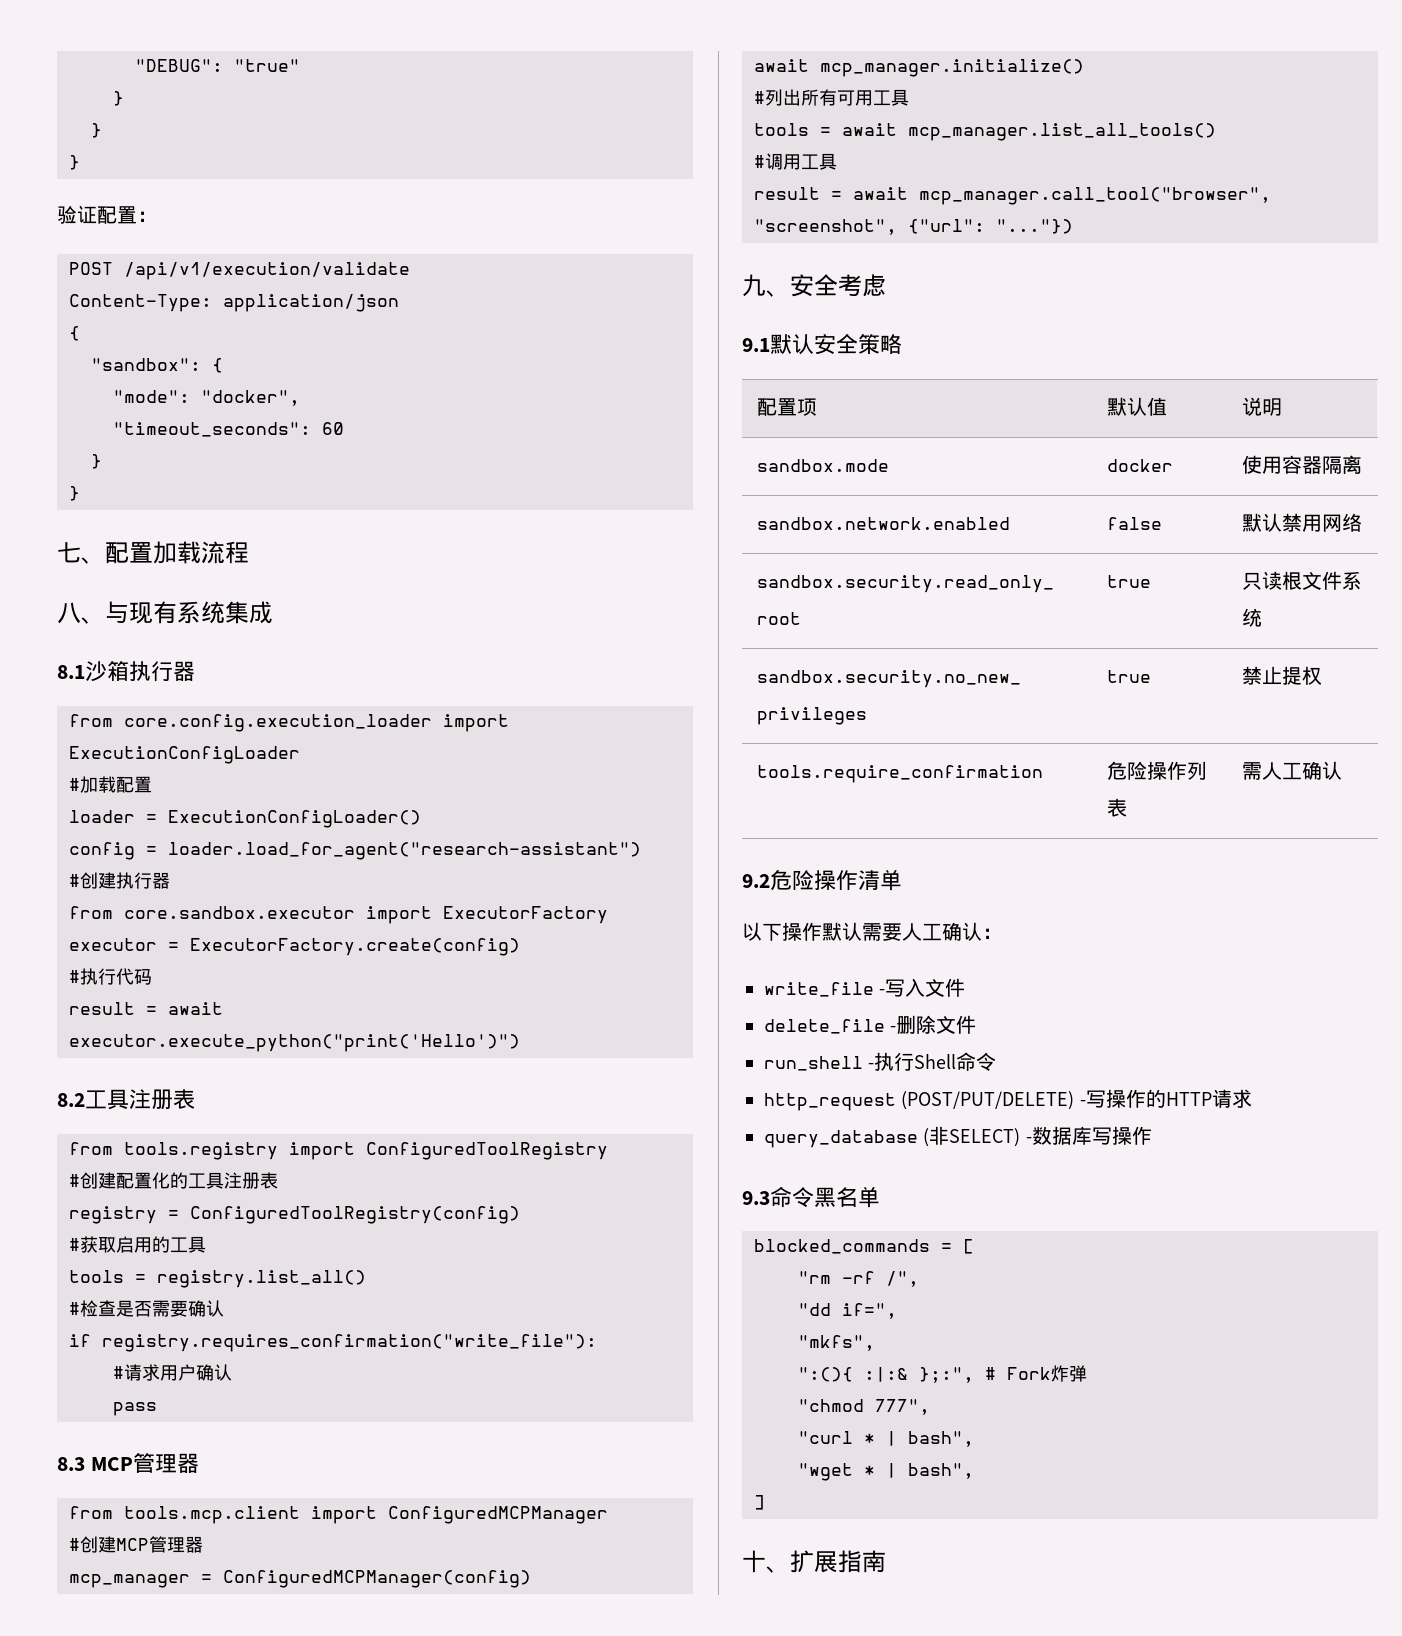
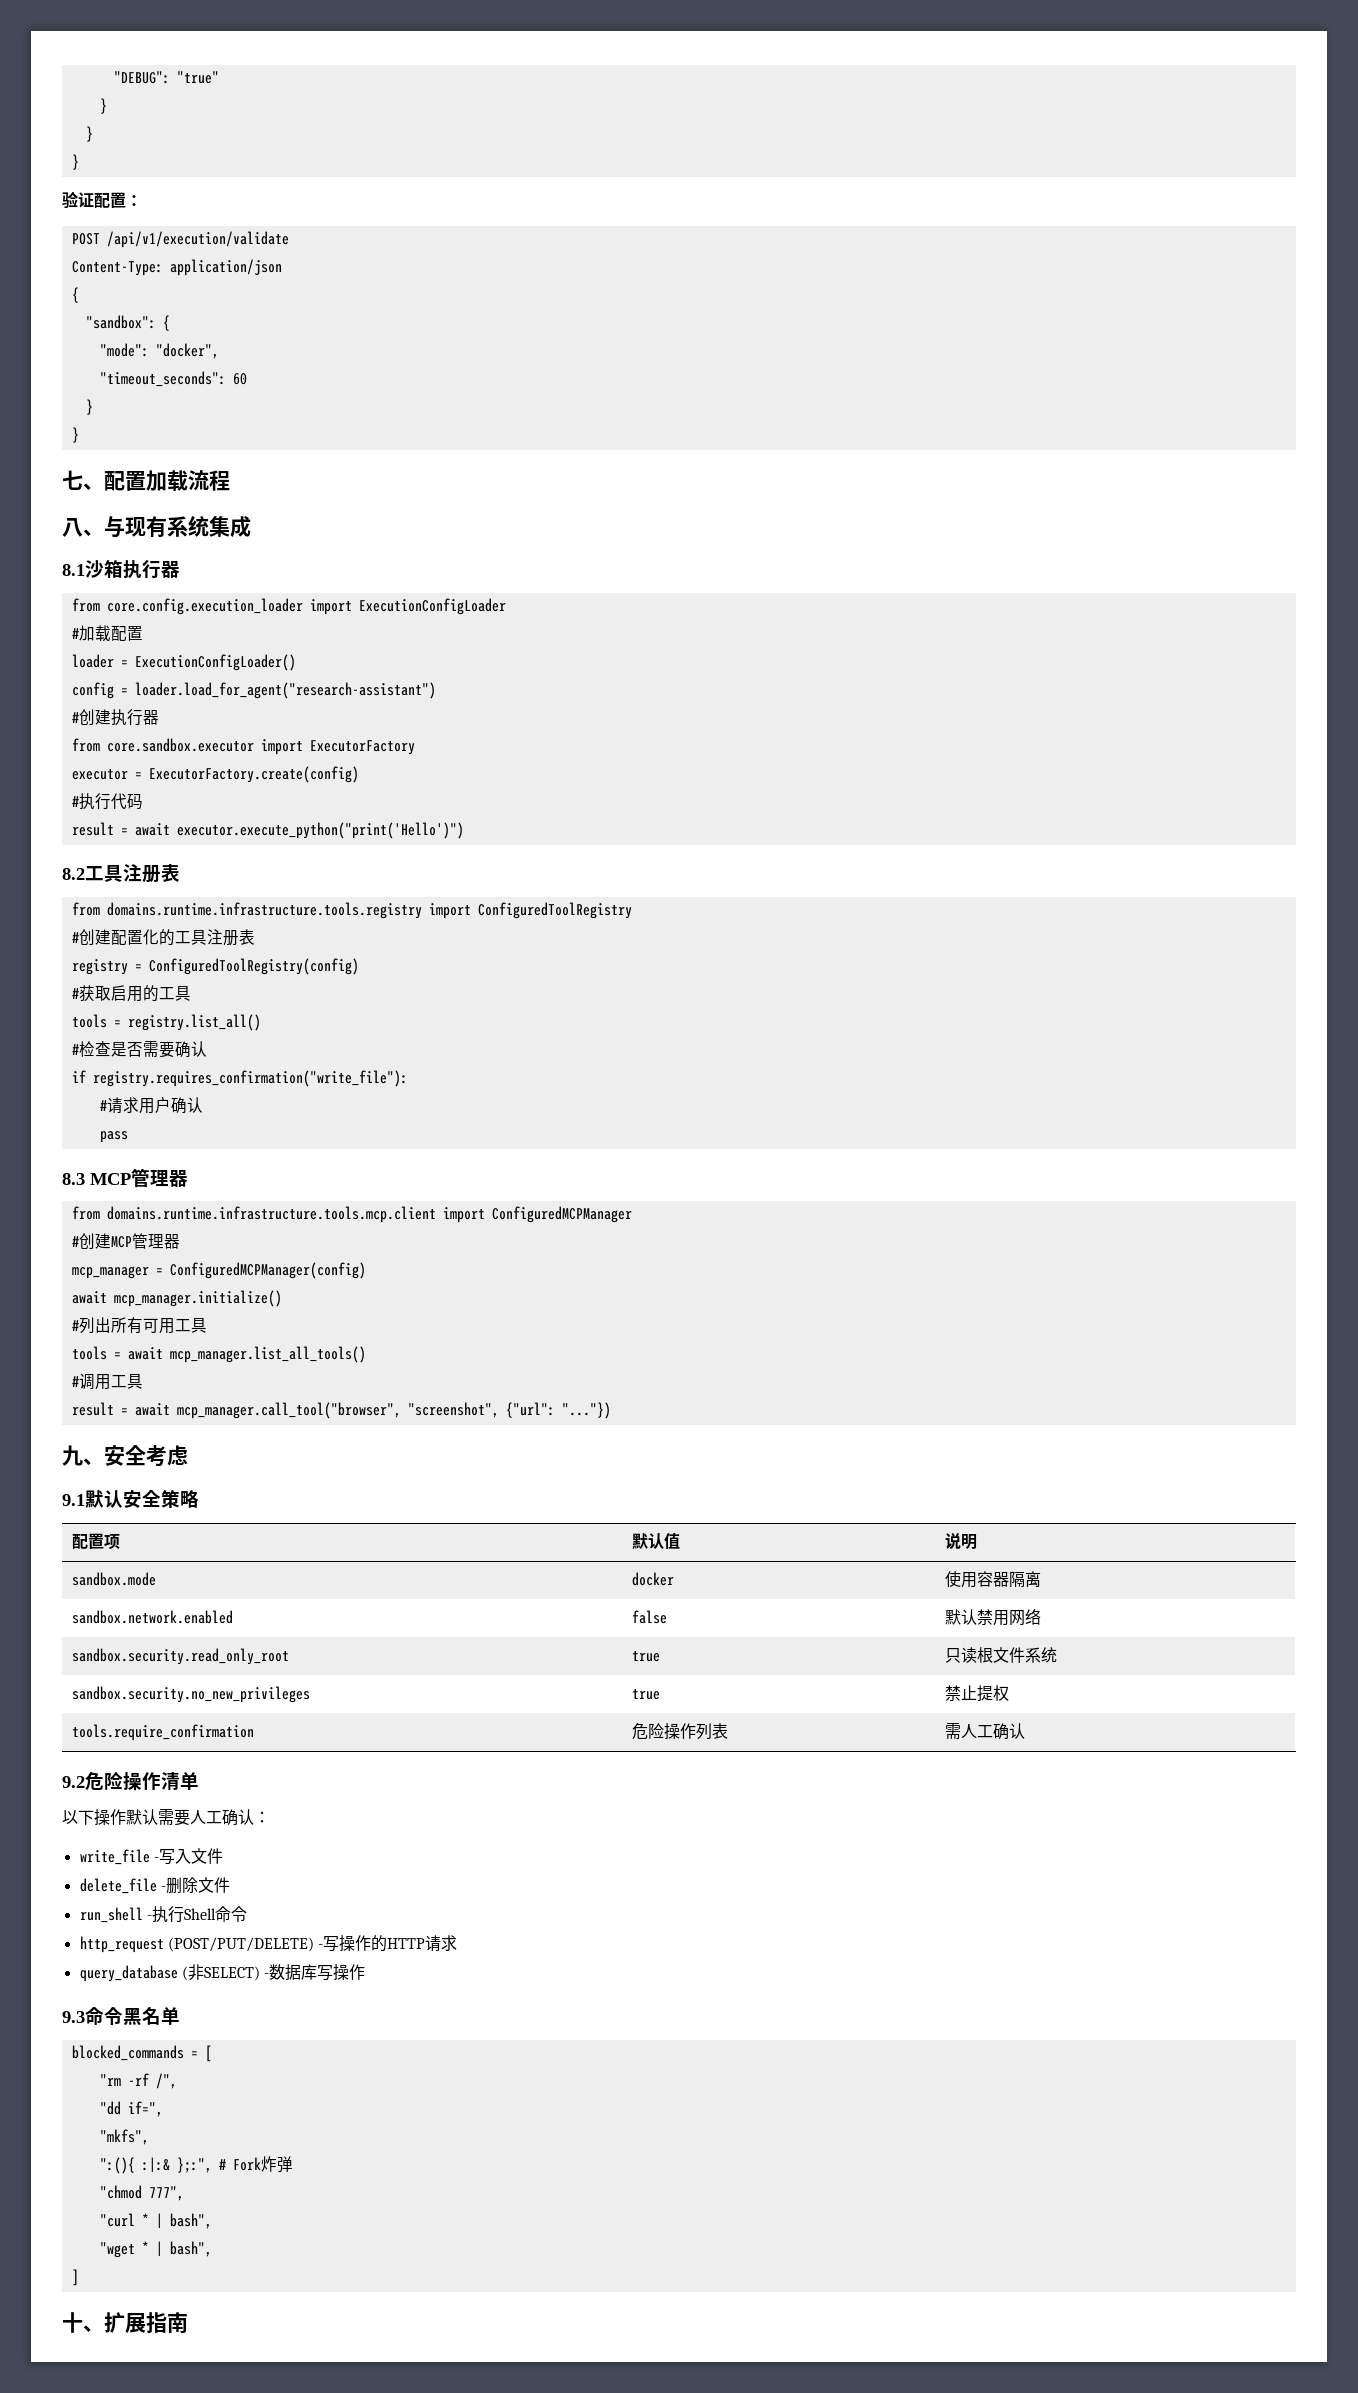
- from tools.registry import ConfiguredToolRegistry
+ from domains.runtime.infrastructure.tools.registry import ConfiguredToolRegistry
- from tools.mcp.client import ConfiguredMCPManager
+ from domains.runtime.infrastructure.tools.mcp.client import ConfiguredMCPManager

